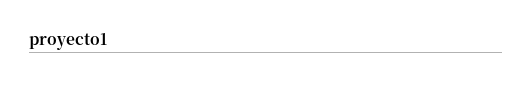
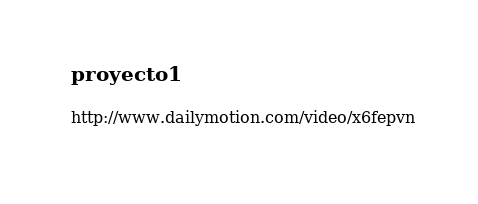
+ http://www.dailymotion.com/video/x6fepvn

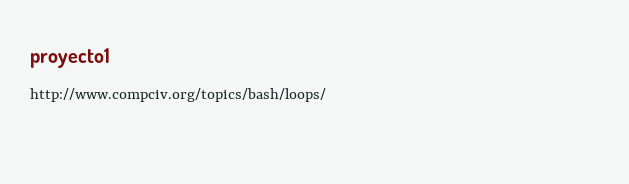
- http://www.dailymotion.com/video/x6fepvn
+ http://www.compciv.org/topics/bash/loops/

